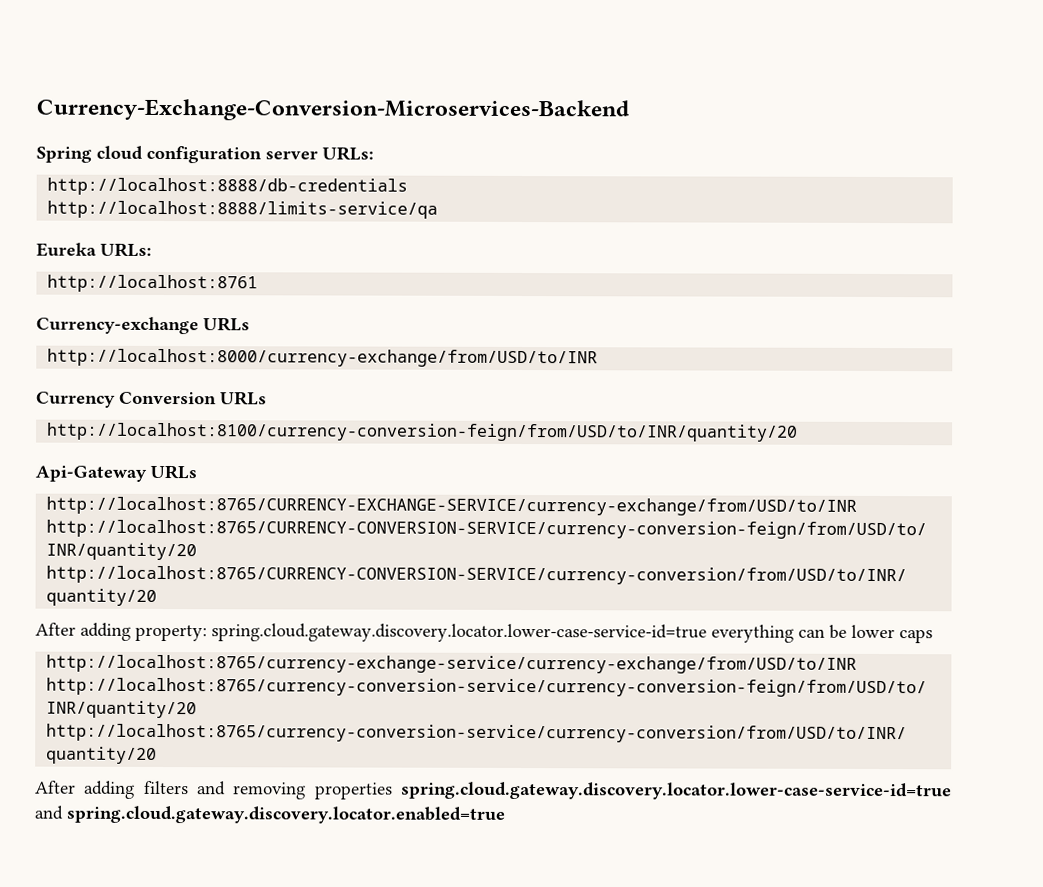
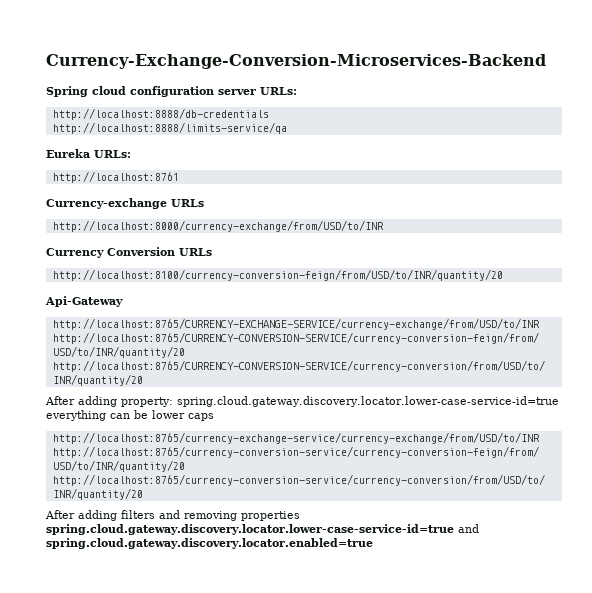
- Api-Gateway URLs
+ Api-Gateway

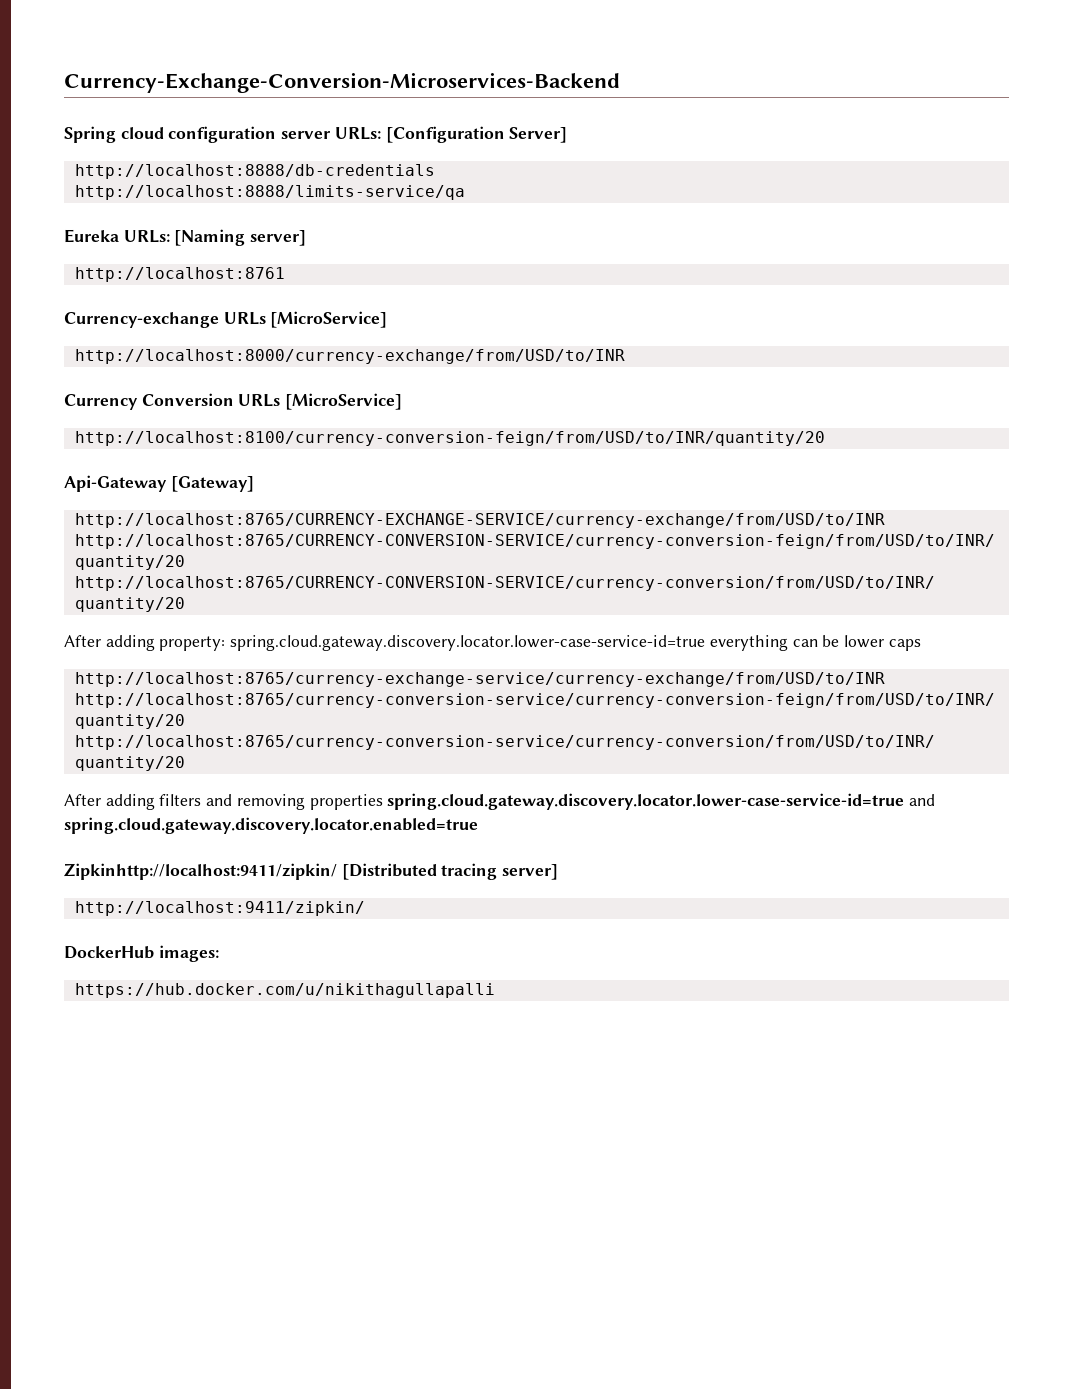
- Spring cloud configuration server URLs:
+ Spring cloud configuration server URLs: [Configuration Server]
- Eureka URLs:
+ Eureka URLs: [Naming server]
- Currency-exchange URLs
+ Currency-exchange URLs [MicroService]
- Currency Conversion URLs
+ Currency Conversion URLs [MicroService]
- Api-Gateway
+ Api-Gateway [Gateway]
+ Zipkinhttp://localhost:9411/zipkin/ [Distributed tracing server]
+ http://localhost:9411/zipkin/
+ DockerHub images:
+ https://hub.docker.com/u/nikithagullapalli

